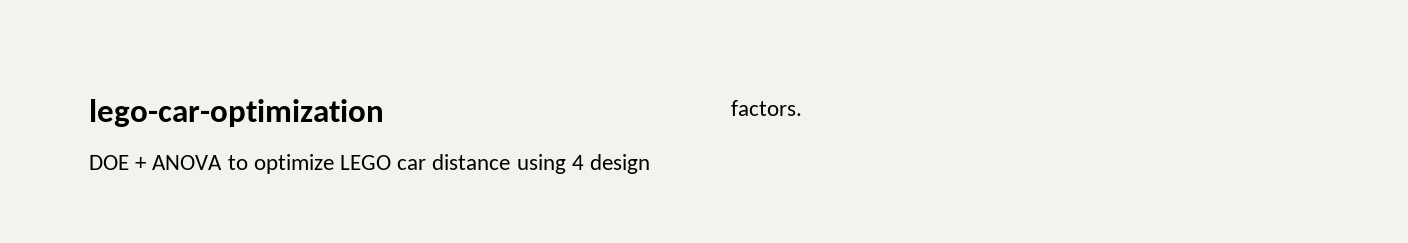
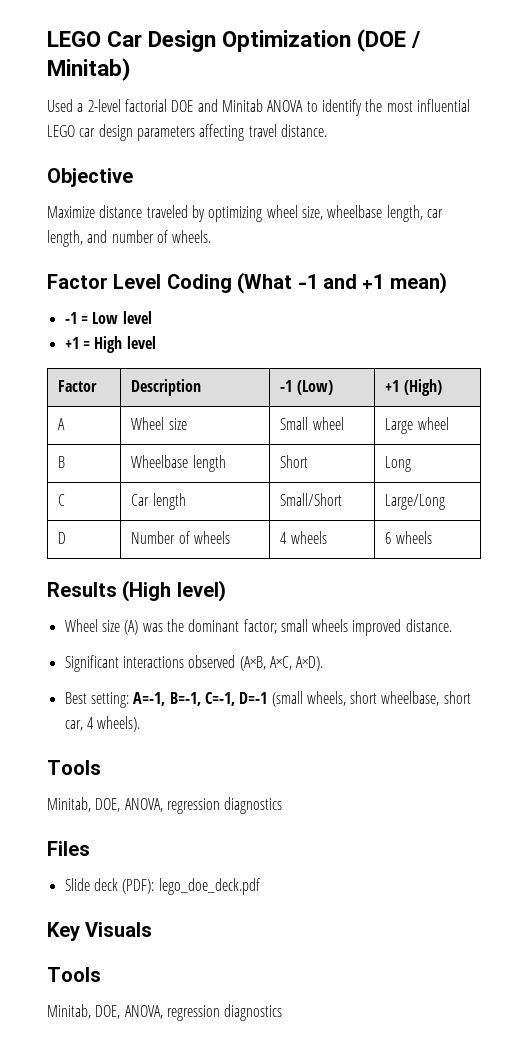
- lego-car-optimization
- DOE + ANOVA to optimize LEGO car distance using 4 design factors.
+ LEGO Car Design Optimization (DOE / Minitab)
+ Used a 2-level factorial DOE and Minitab ANOVA to identify the most influential LEGO car design parameters affecting travel distance.
+ Objective
+ Maximize distance traveled by optimizing wheel size, wheelbase length, car length, and number of wheels.
+ Factor Level Coding (What -1 and +1 mean)
+ -1 = Low level
+ +1 = High level
+ Factor | Description | -1 (Low) | +1 (High)
+ A | Wheel size | Small wheel | Large wheel
+ B | Wheelbase length | Short | Long
+ C | Car length | Small/Short | Large/Long
+ D | Number of wheels | 4 wheels | 6 wheels
+ Results (High level)
+ Wheel size (A) was the dominant factor; small wheels improved distance.
+ Significant interactions observed (A×B, A×C, A×D).
+ Best setting: A=-1, B=-1, C=-1, D=-1 (small wheels, short wheelbase, short car, 4 wheels).
+ Tools
+ Minitab, DOE, ANOVA, regression diagnostics
+ Files
+ Slide deck (PDF): lego_doe_deck.pdf
+ Key Visuals
+ Tools
+ Minitab, DOE, ANOVA, regression diagnostics

